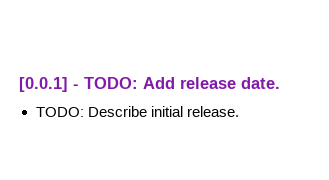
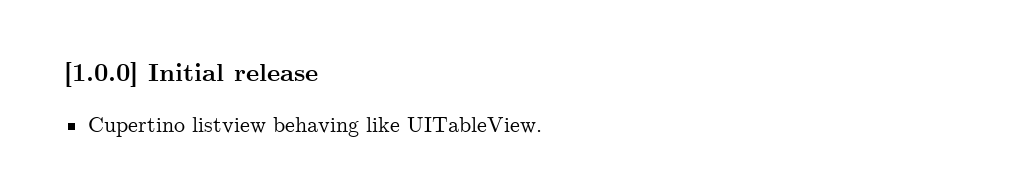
- [0.0.1] - TODO: Add release date.
- TODO: Describe initial release.
+ [1.0.0] Initial release
+ Cupertino listview behaving like UITableView.

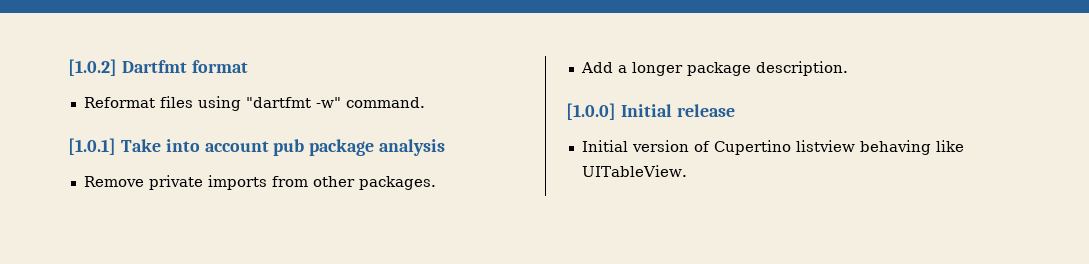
+ [1.0.2] Dartfmt format
+ Reformat files using "dartfmt -w" command.
+ [1.0.1] Take into account pub package analysis
+ Remove private imports from other packages.
+ Add a longer package description.
- Cupertino listview behaving like UITableView.
+ Initial version of Cupertino listview behaving like UITableView.

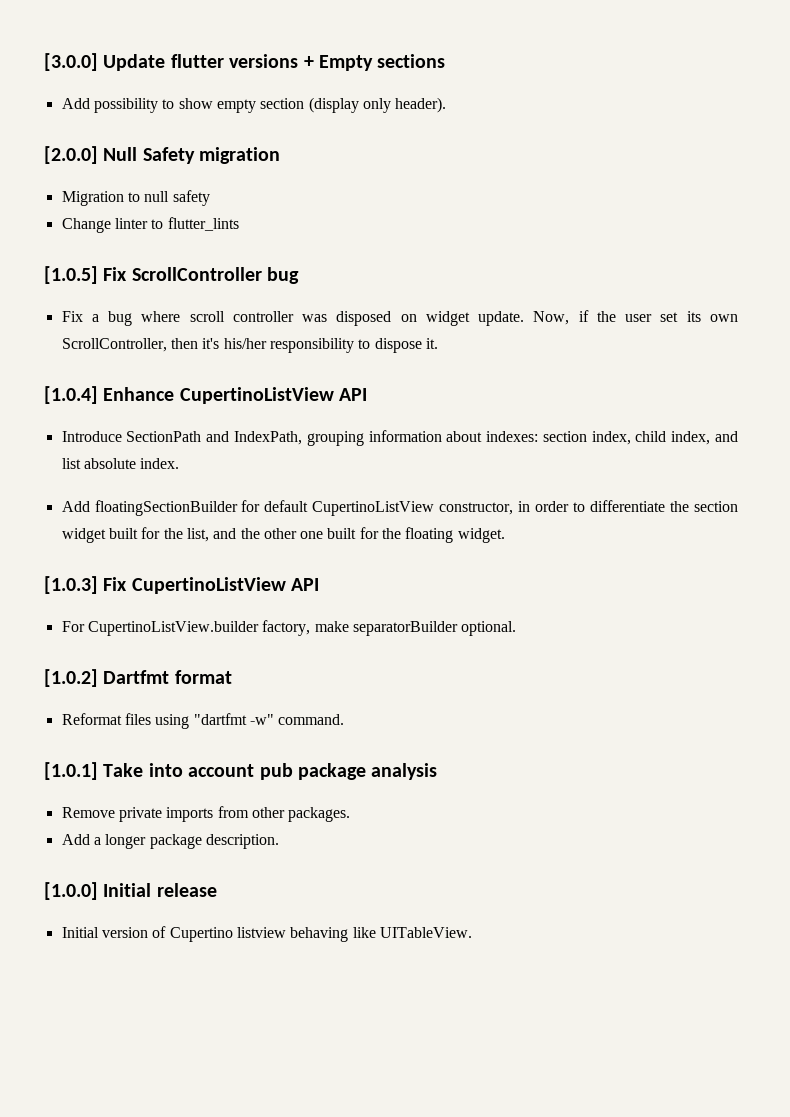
+ [3.0.0] Update flutter versions + Empty sections
+ Add possibility to show empty section (display only header).
+ [2.0.0] Null Safety migration
+ Migration to null safety
+ Change linter to flutter_lints
+ [1.0.5] Fix ScrollController bug
+ Fix a bug where scroll controller was disposed on widget update. Now, if the user set its own ScrollController, then it's his/her responsibility to dispose it.
+ [1.0.4] Enhance CupertinoListView API
+ Introduce SectionPath and IndexPath, grouping information about indexes: section index, child index, and list absolute index.
+ Add floatingSectionBuilder for default CupertinoListView constructor, in order to differentiate the section widget built for the list, and the other one built for the floating widget.
+ [1.0.3] Fix CupertinoListView API
+ For CupertinoListView.builder factory, make separatorBuilder optional.

